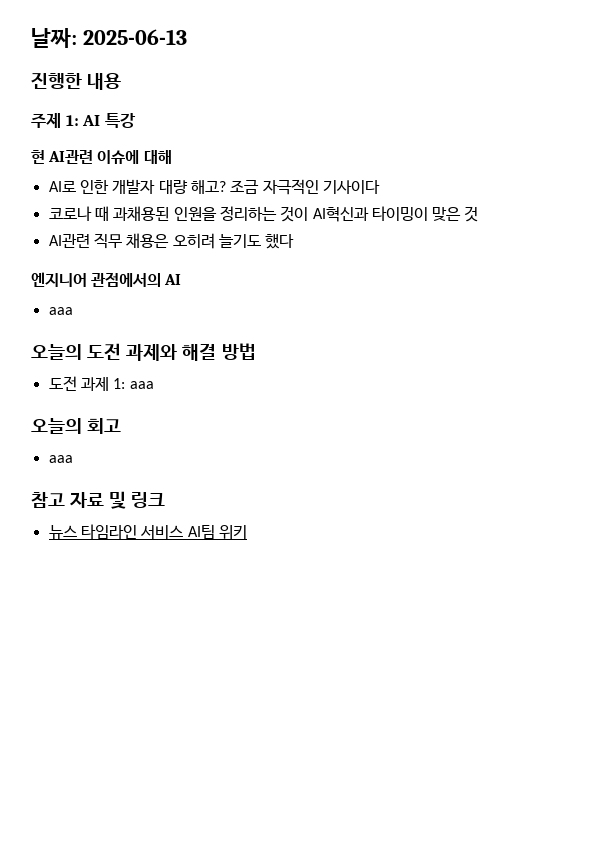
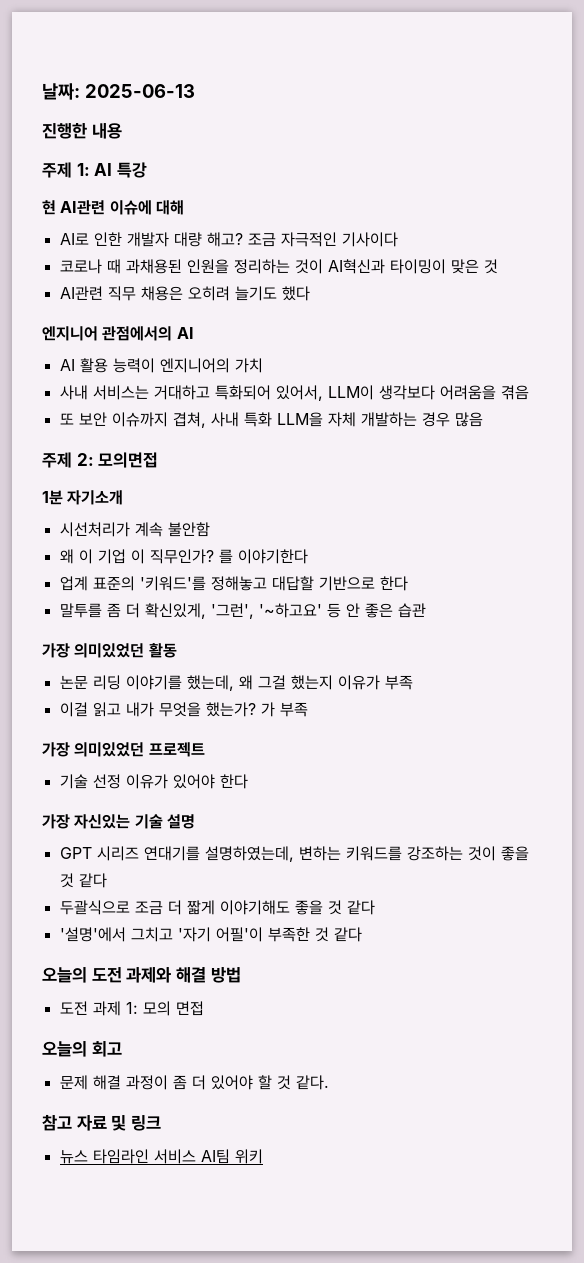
  엔지니어 관점에서의 AI
- aaa
+ AI 활용 능력이 엔지니어의 가치
+ 사내 서비스는 거대하고 특화되어 있어서, LLM이 생각보다 어려움을 겪음
+ 또 보안 이슈까지 겹쳐, 사내 특화 LLM을 자체 개발하는 경우 많음
+ 주제 2: 모의면접
+ 1분 자기소개
+ 시선처리가 계속 불안함
+ 왜 이 기업 이 직무인가? 를 이야기한다
+ 업계 표준의 '키워드'를 정해놓고 대답할 기반으로 한다
+ 말투를 좀 더 확신있게, '그런', '~하고요' 등 안 좋은 습관
+ 가장 의미있었던 활동
+ 논문 리딩 이야기를 했는데, 왜 그걸 했는지 이유가 부족
+ 이걸 읽고 내가 무엇을 했는가? 가 부족
+ 가장 의미있었던 프로젝트
+ 기술 선정 이유가 있어야 한다
+ 가장 자신있는 기술 설명
+ GPT 시리즈 연대기를 설명하였는데, 변하는 키워드를 강조하는 것이 좋을 것 같다
+ 두괄식으로 조금 더 짧게 이야기해도 좋을 것 같다
+ '설명'에서 그치고 '자기 어필'이 부족한 것 같다
- 도전 과제 1: aaa
+ 도전 과제 1: 모의 면접
  오늘의 회고
- aaa
+ 문제 해결 과정이 좀 더 있어야 할 것 같다.

